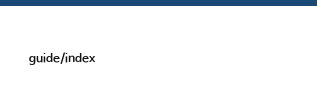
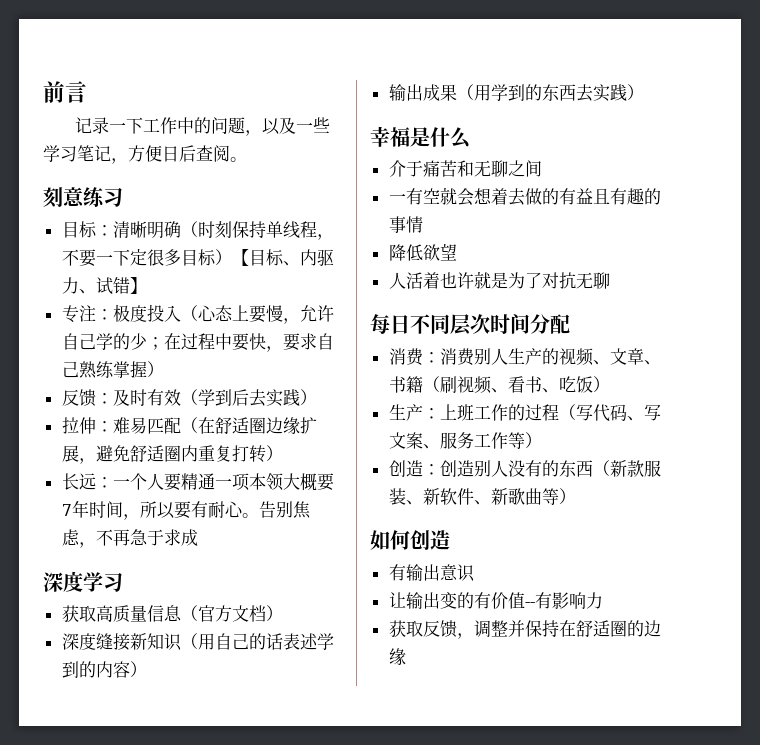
- guide/index
+ 前言
+ 记录一下工作中的问题，以及一些学习笔记，方便日后查阅。
+ 刻意练习
+ 目标：清晰明确（时刻保持单线程，不要一下定很多目标）【目标、内驱力、试错】
+ 专注：极度投入（心态上要慢，允许自己学的少；在过程中要快，要求自己熟练掌握）
+ 反馈：及时有效（学到后去实践）
+ 拉伸：难易匹配（在舒适圈边缘扩展，避免舒适圈内重复打转）
+ 长远：一个人要精通一项本领大概要7年时间，所以要有耐心。告别焦虑，不再急于求成
+ 深度学习
+ 获取高质量信息（官方文档）
+ 深度缝接新知识（用自己的话表述学到的内容）
+ 输出成果（用学到的东西去实践）
+ 幸福是什么
+ 介于痛苦和无聊之间
+ 一有空就会想着去做的有益且有趣的事情
+ 降低欲望
+ 人活着也许就是为了对抗无聊
+ 每日不同层次时间分配
+ 消费：消费别人生产的视频、文章、书籍（刷视频、看书、吃饭）
+ 生产：上班工作的过程（写代码、写文案、服务工作等）
+ 创造：创造别人没有的东西（新款服装、新软件、新歌曲等）
+ 如何创造
+ 有输出意识
+ 让输出变的有价值--有影响力
+ 获取反馈，调整并保持在舒适圈的边缘

